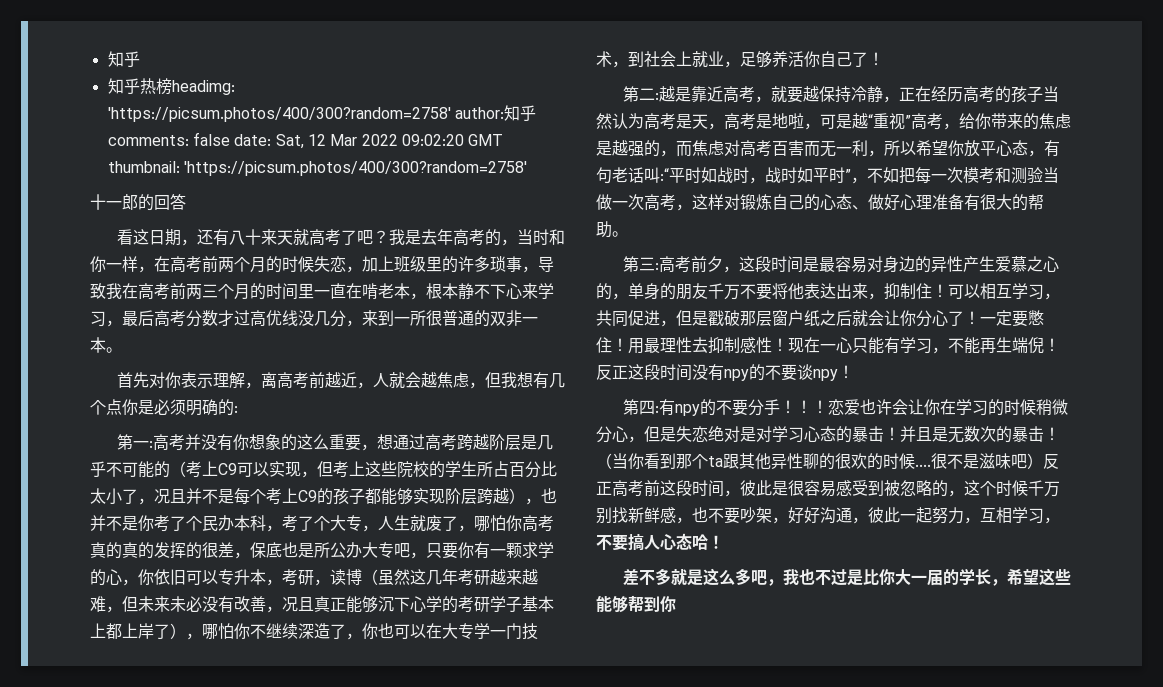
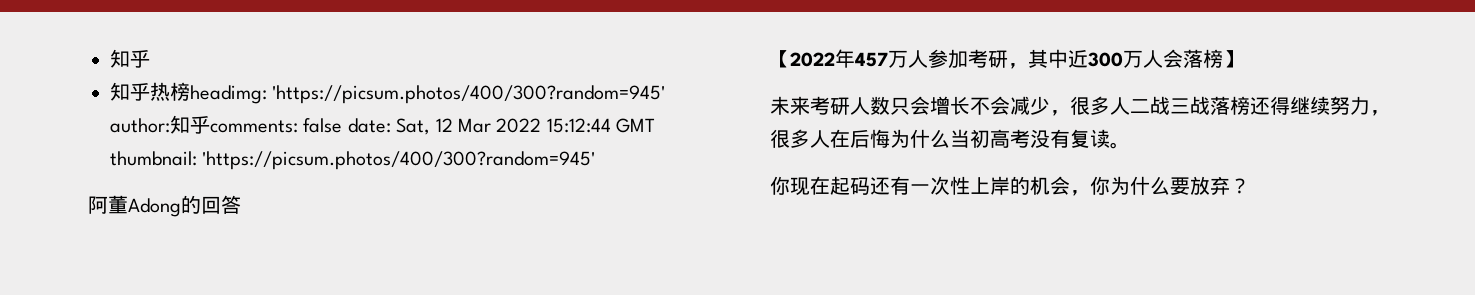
- 知乎热榜headimg: 'https://picsum.photos/400/300?random=2758' author:知乎comments: false date: Sat, 12 Mar 2022 09:02:20 GMT thumbnail: 'https://picsum.photos/400/300?random=2758'
- 十一郎的回答
+ 知乎热榜headimg: 'https://picsum.photos/400/300?random=945' author:知乎comments: false date: Sat, 12 Mar 2022 15:12:44 GMT thumbnail: 'https://picsum.photos/400/300?random=945'
+ 阿董Adong的回答
- 看这日期，还有八十来天就高考了吧？我是去年高考的，当时和你一样，在高考前两个月的时候失恋，加上班级里的许多琐事，导致我在高考前两三个月的时间里一直在啃老本，根本静不下心来学习，最后高考分数才过高优线没几分，来到一所很普通的双非一本。
- 首先对你表示理解，离高考前越近，人就会越焦虑，但我想有几个点你是必须明确的:
- 第一:高考并没有你想象的这么重要，想通过高考跨越阶层是几乎不可能的（考上C9可以实现，但考上这些院校的学生所占百分比太小了，况且并不是每个考上C9的孩子都能够实现阶层跨越），也并不是你考了个民办本科，考了个大专，人生就废了，哪怕你高考真的真的发挥的很差，保底也是所公办大专吧，只要你有一颗求学的心，你依旧可以专升本，考研，读博（虽然这几年考研越来越难，但未来未必没有改善，况且真正能够沉下心学的考研学子基本上都上岸了），哪怕你不继续深造了，你也可以在大专学一门技术，到社会上就业，足够养活你自己了！
- 第二:越是靠近高考，就要越保持冷静，正在经历高考的孩子当然认为高考是天，高考是地啦，可是越“重视”高考，给你带来的焦虑是越强的，而焦虑对高考百害而无一利，所以希望你放平心态，有句老话叫:“平时如战时，战时如平时”，不如把每一次模考和测验当做一次高考，这样对锻炼自己的心态、做好心理准备有很大的帮助。
- 第三:高考前夕，这段时间是最容易对身边的异性产生爱慕之心的，单身的朋友千万不要将他表达出来，抑制住！可以相互学习，共同促进，但是戳破那层窗户纸之后就会让你分心了！一定要憋住！用最理性去抑制感性！现在一心只能有学习，不能再生端倪！反正这段时间没有npy的不要谈npy！
- 第四:有npy的不要分手！！！恋爱也许会让你在学习的时候稍微分心，但是失恋绝对是对学习心态的暴击！并且是无数次的暴击！（当你看到那个ta跟其他异性聊的很欢的时候....很不是滋味吧）反正高考前这段时间，彼此是很容易感受到被忽略的，这个时候千万别找新鲜感，也不要吵架，好好沟通，彼此一起努力，互相学习，不要搞人心态哈！
- 差不多就是这么多吧，我也不过是比你大一届的学长，希望这些能够帮到你
+ 【2022年457万人参加考研，其中近300万人会落榜】
+ 未来考研人数只会增长不会减少，很多人二战三战落榜还得继续努力，很多人在后悔为什么当初高考没有复读。
+ 你现在起码还有一次性上岸的机会，你为什么要放弃？

